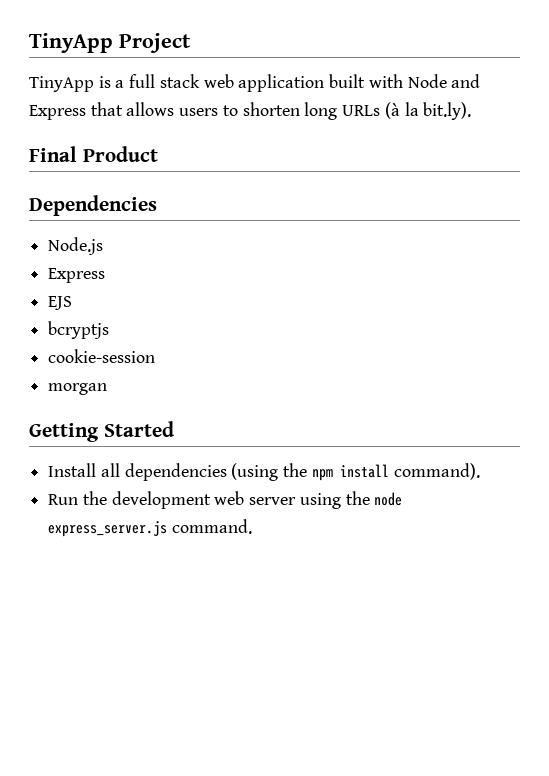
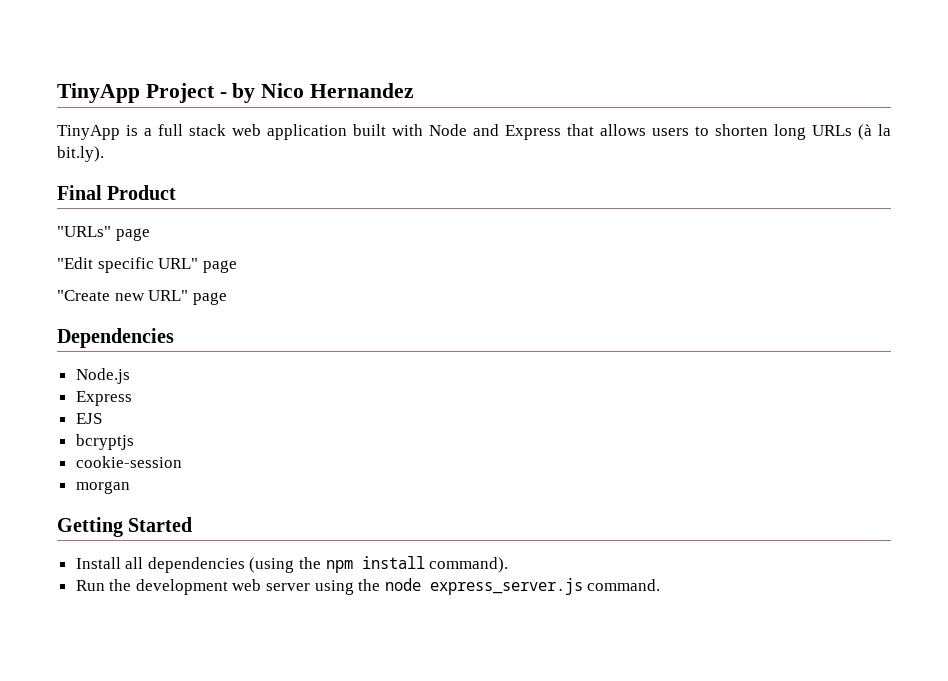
- TinyApp Project
+ TinyApp Project - by Nico Hernandez
+ "URLs" page
+ "Edit specific URL" page
+ "Create new URL" page

